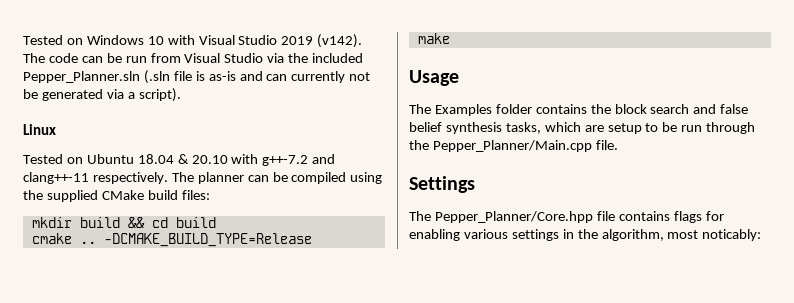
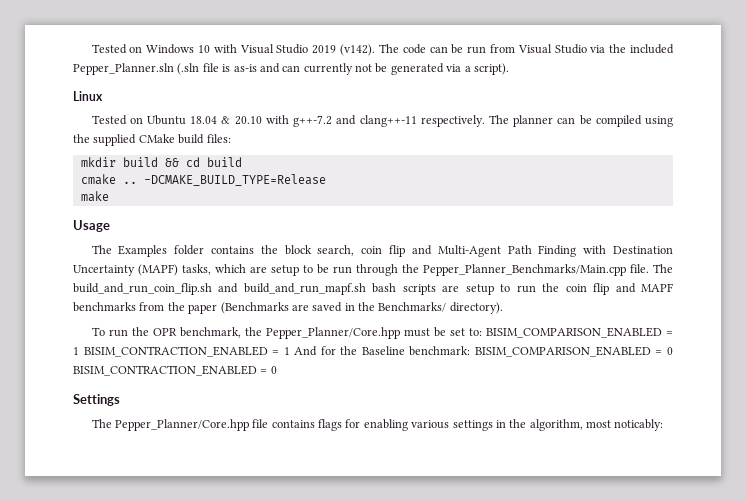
- The Examples folder contains the block search and false belief synthesis tasks, which are setup to be run through the Pepper_Planner/Main.cpp file.
+ The Examples folder contains the block search, coin flip and Multi-Agent Path Finding with Destination Uncertainty (MAPF) tasks, which are setup to be run through the Pepper_Planner_Benchmarks/Main.cpp file. The build_and_run_coin_flip.sh and build_and_run_mapf.sh bash scripts are setup to run the coin flip and MAPF benchmarks from the paper (Benchmarks are saved in the Benchmarks/ directory).
+ To run the OPR benchmark, the Pepper_Planner/Core.hpp must be set to: BISIM_COMPARISON_ENABLED = 1 BISIM_CONTRACTION_ENABLED = 1 And for the Baseline benchmark: BISIM_COMPARISON_ENABLED = 0 BISIM_CONTRACTION_ENABLED = 0

